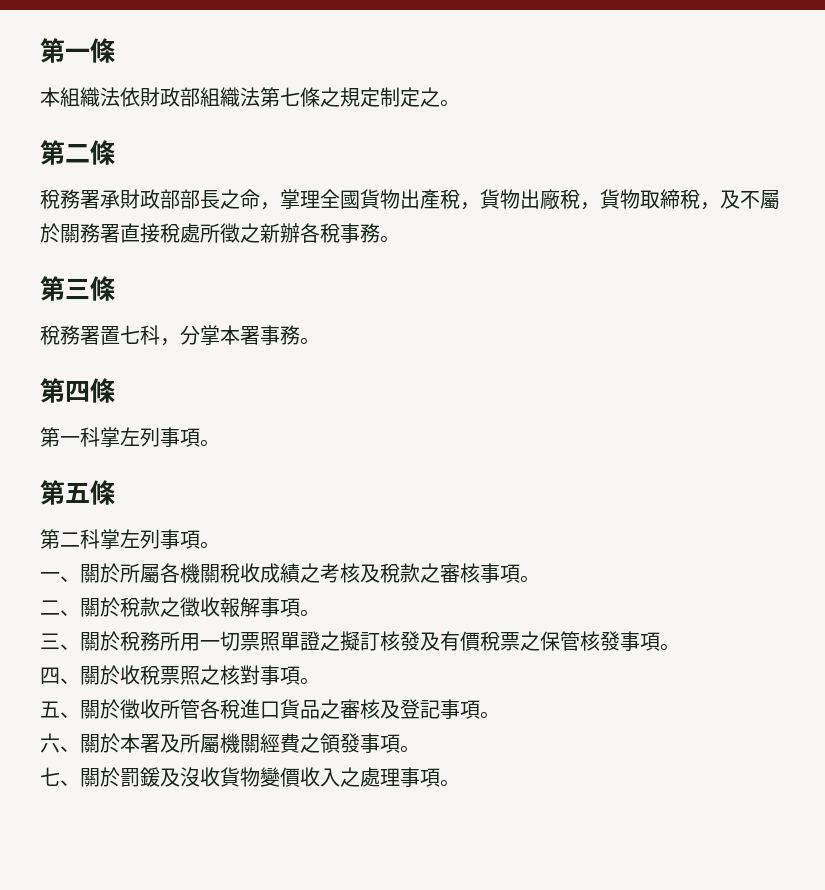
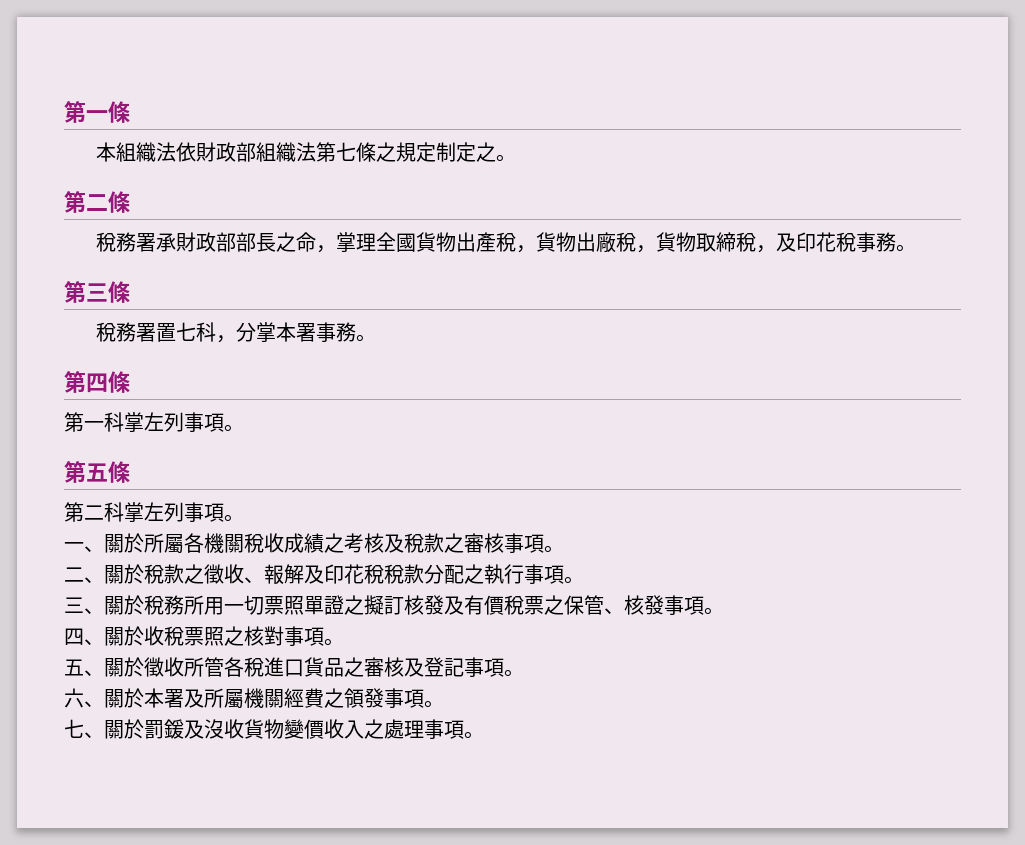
- 稅務署承財政部部長之命，掌理全國貨物出產稅，貨物出廠稅，貨物取締稅，及不屬於關務署直接稅處所徵之新辦各稅事務。
+ 稅務署承財政部部長之命，掌理全國貨物出產稅，貨物出廠稅，貨物取締稅，及印花稅事務。
- 二、關於稅款之徵收報解事項。
+ 二、關於稅款之徵收、報解及印花稅稅款分配之執行事項。
- 三、關於稅務所用一切票照單證之擬訂核發及有價稅票之保管核發事項。
+ 三、關於稅務所用一切票照單證之擬訂核發及有價稅票之保管、核發事項。

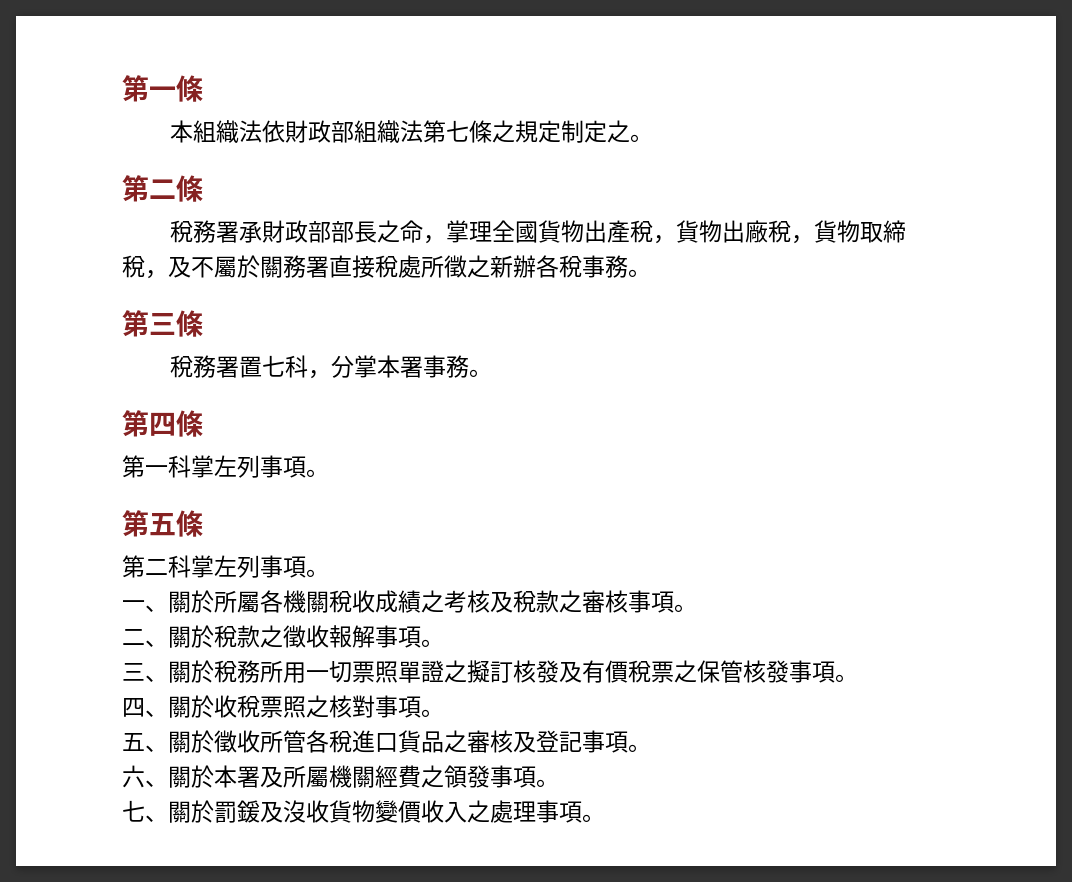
- 稅務署承財政部部長之命，掌理全國貨物出產稅，貨物出廠稅，貨物取締稅，及印花稅事務。
+ 稅務署承財政部部長之命，掌理全國貨物出產稅，貨物出廠稅，貨物取締稅，及不屬於關務署直接稅處所徵之新辦各稅事務。
- 二、關於稅款之徵收、報解及印花稅稅款分配之執行事項。
+ 二、關於稅款之徵收報解事項。
- 三、關於稅務所用一切票照單證之擬訂核發及有價稅票之保管、核發事項。
+ 三、關於稅務所用一切票照單證之擬訂核發及有價稅票之保管核發事項。

